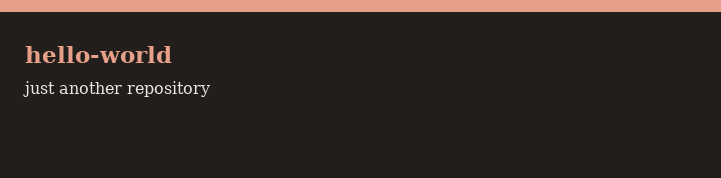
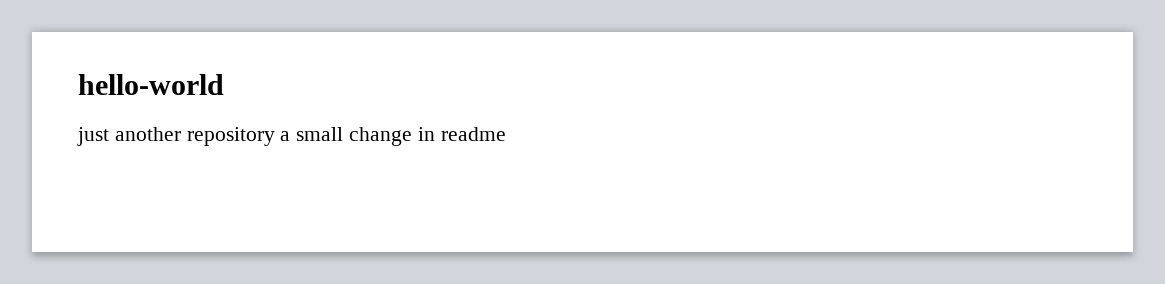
- just another repository
+ just another repository a small change in readme

